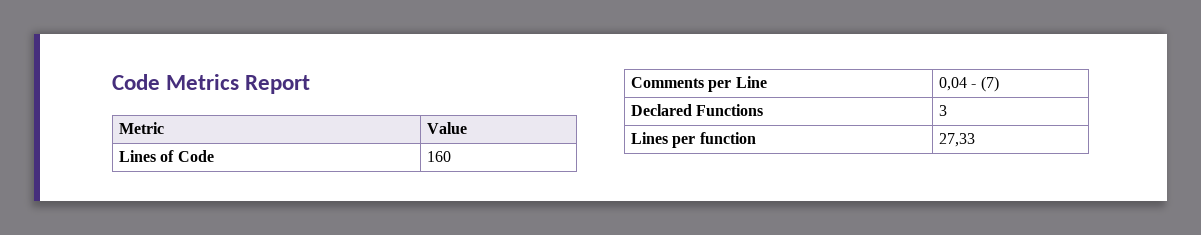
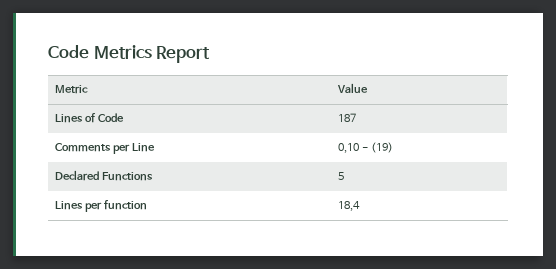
- Lines of Code | 160
+ Lines of Code | 187
- Comments per Line | 0,04 - (7)
+ Comments per Line | 0,10 - (19)
- Declared Functions | 3
+ Declared Functions | 5
- Lines per function | 27,33
+ Lines per function | 18,4

